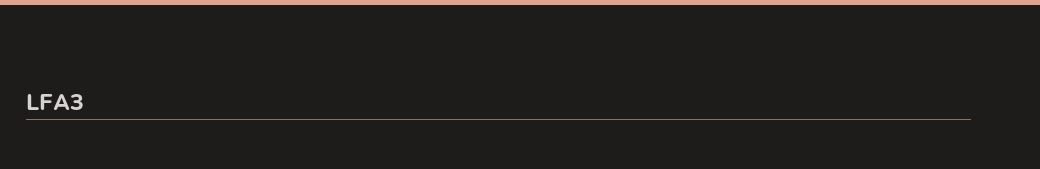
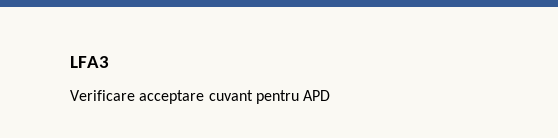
+ Verificare acceptare cuvant pentru APD

